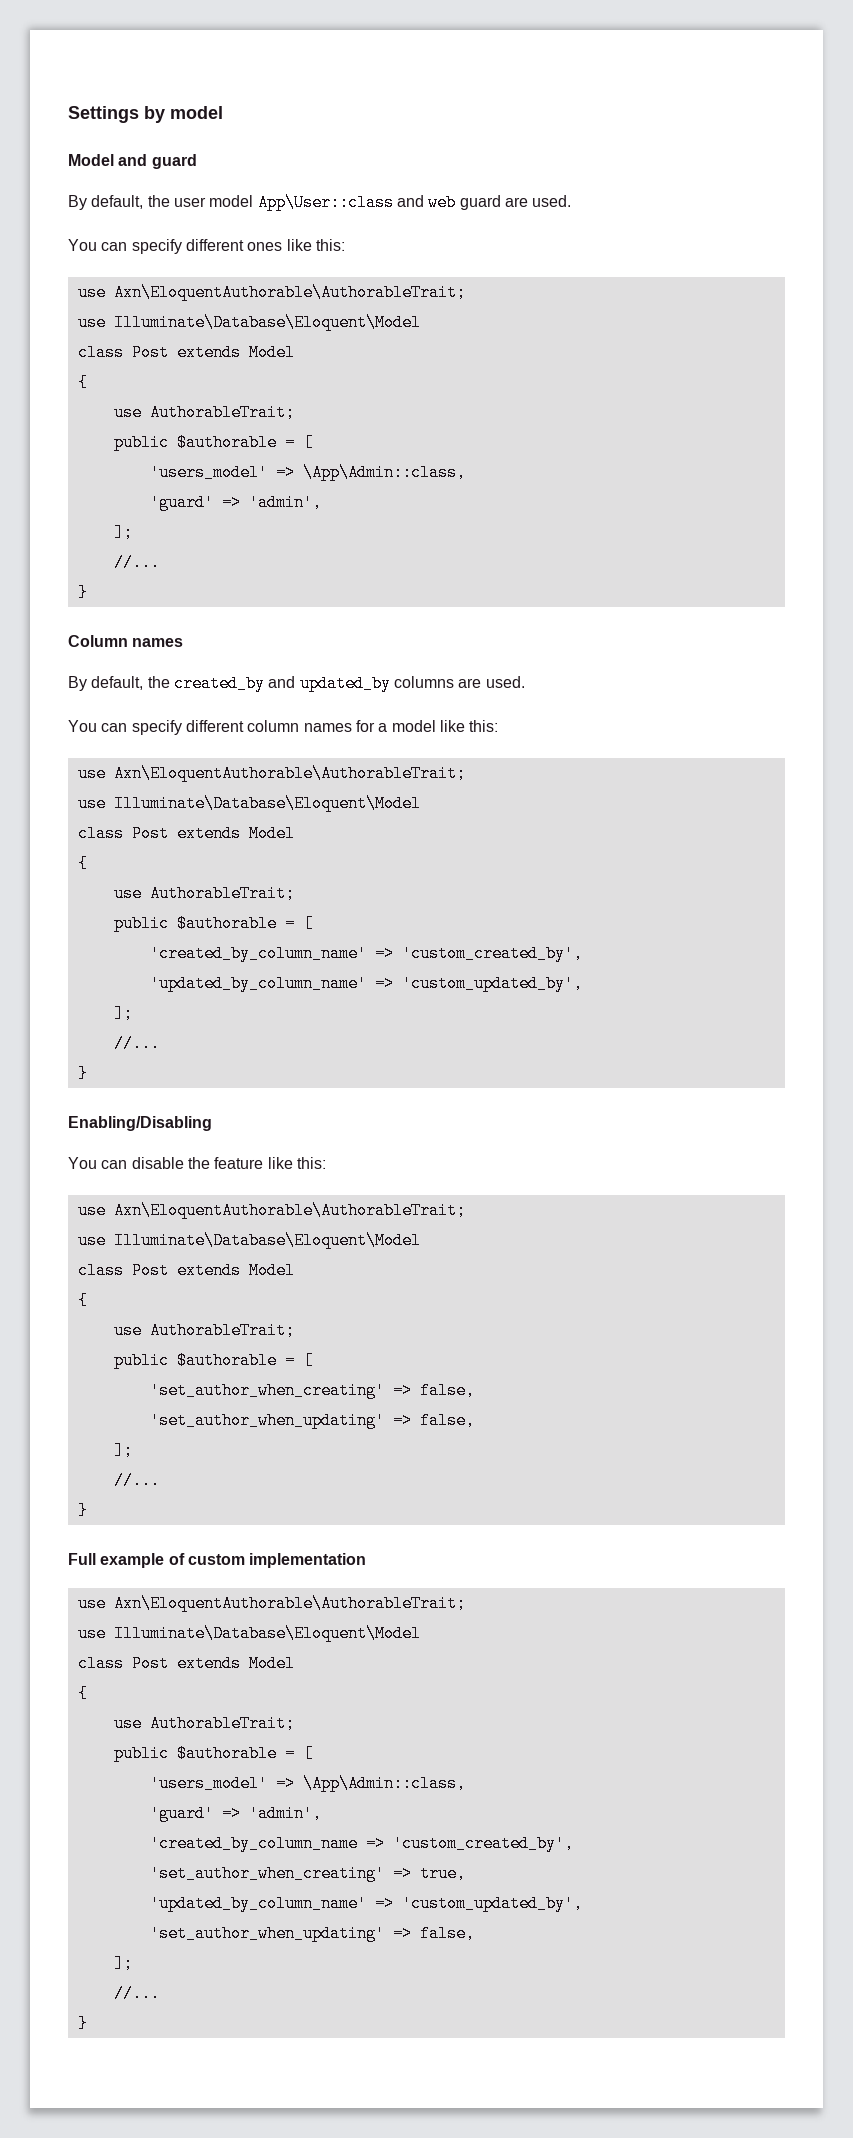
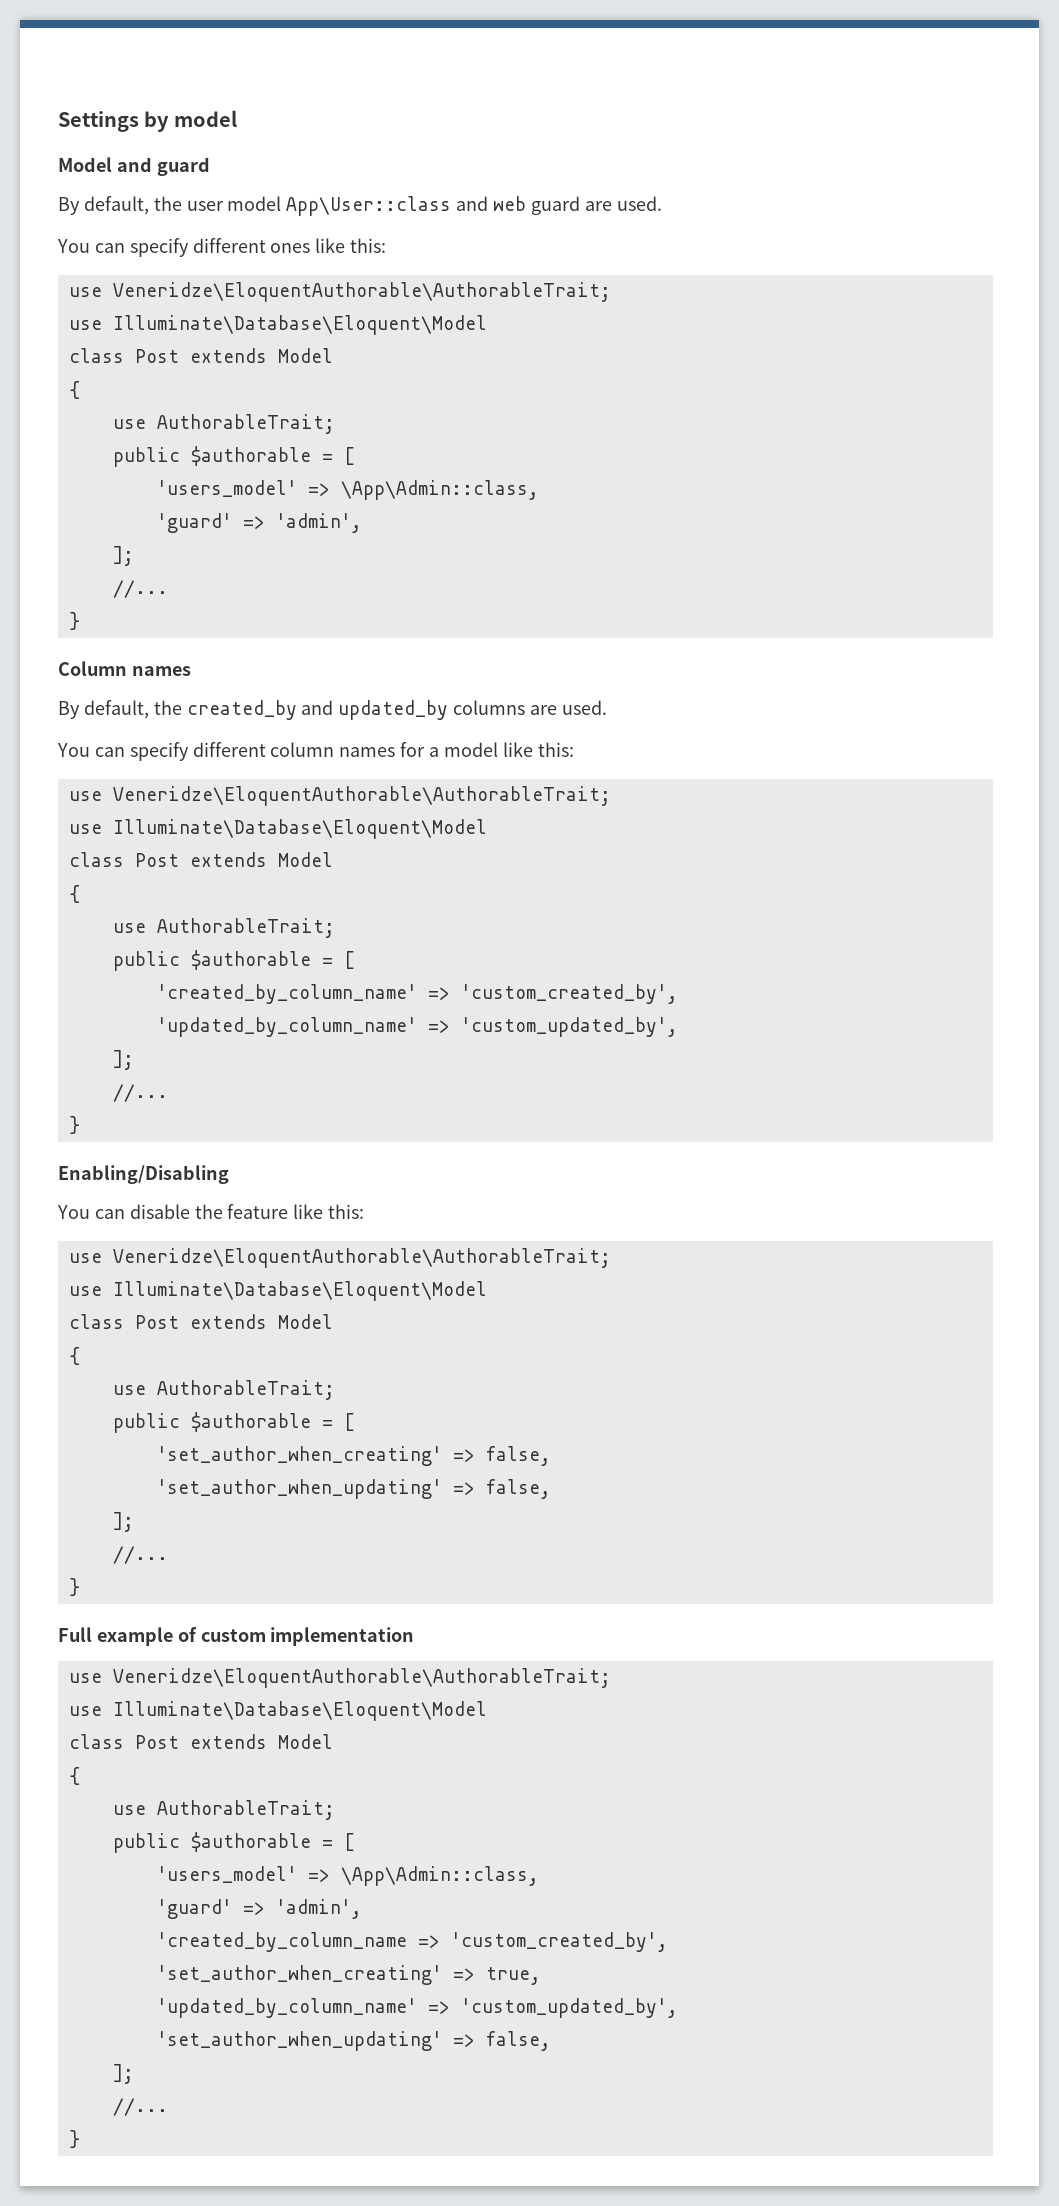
  You can specify different ones like this:
- use Axn\EloquentAuthorable\AuthorableTrait;
+ use Veneridze\EloquentAuthorable\AuthorableTrait;
  You can specify different column names for a model like this:
- use Axn\EloquentAuthorable\AuthorableTrait;
+ use Veneridze\EloquentAuthorable\AuthorableTrait;
  You can disable the feature like this:
- use Axn\EloquentAuthorable\AuthorableTrait;
+ use Veneridze\EloquentAuthorable\AuthorableTrait;
  Full example of custom implementation
- use Axn\EloquentAuthorable\AuthorableTrait;
+ use Veneridze\EloquentAuthorable\AuthorableTrait;

